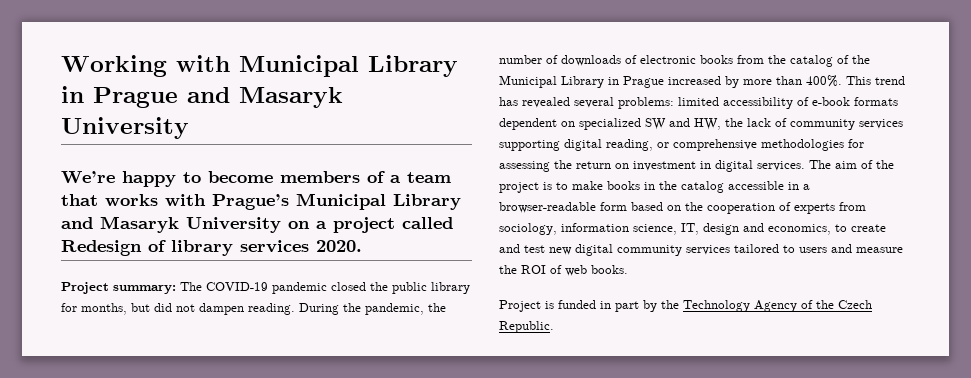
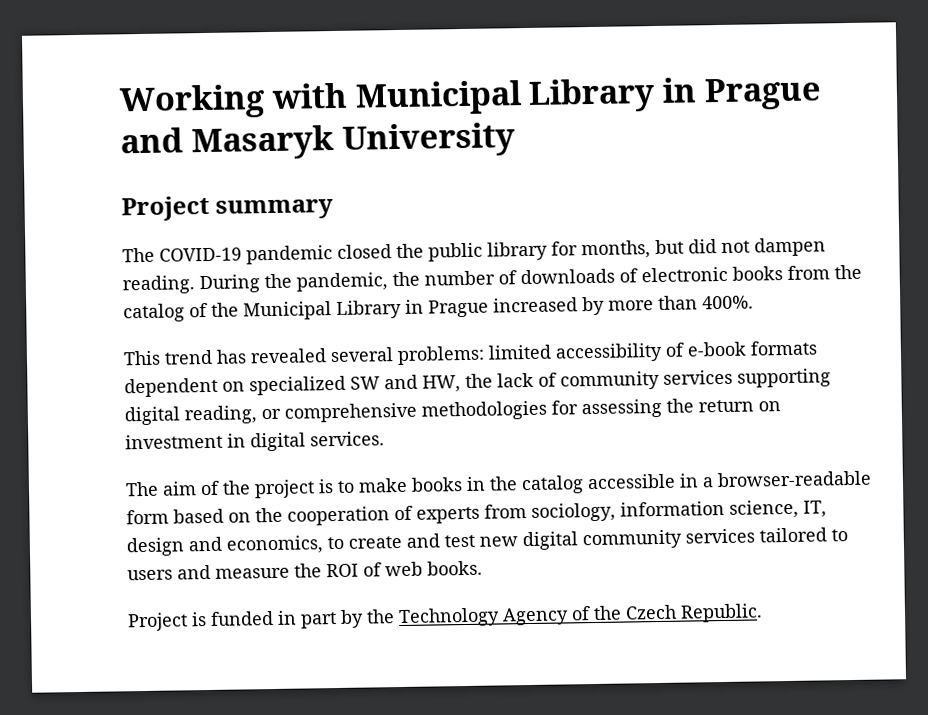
- We’re happy to become members of a team that works with Prague’s Municipal Library and Masaryk University on a project called Redesign of library services 2020.
- Project summary: The COVID-19 pandemic closed the public library for months, but did not dampen reading.
+ Project summary
+ The COVID-19 pandemic closed the public library for months, but did not dampen reading.
- During the pandemic, the number of downloads of electronic books from the catalog of the Municipal Library in Prague increased by more than 400%. This trend has revealed several problems:
+ During the pandemic, the number of downloads of electronic books from the catalog of the Municipal Library in Prague increased by more than 400%.
+ This trend has revealed several problems:
- limited accessibility of e-book formats dependent on specialized SW and HW, the lack of community services supporting digital reading, or comprehensive methodologies for assessing the return on investment in digital services. The aim of the project is to make books in the catalog accessible in a browser-readable form based on the cooperation of experts from sociology, information science, IT, design and economics, to create and test new digital community services tailored to users and measure the ROI of web books.
+ limited accessibility of e-book formats dependent on specialized SW and HW, the lack of community services supporting digital reading, or comprehensive methodologies for assessing the return on investment in digital services.
+ The aim of the project is to make books in the catalog accessible in a browser-readable form based on the cooperation of experts from sociology, information science, IT, design and economics, to create and test new digital community services tailored to users and measure the ROI of web books.

